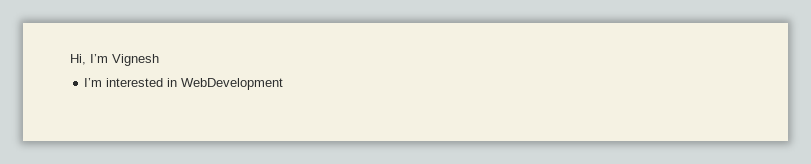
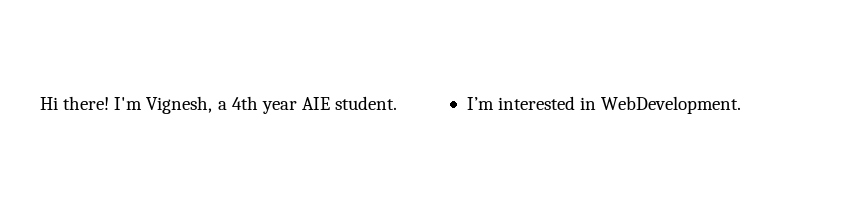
- Hi, I’m Vignesh
+ Hi there! I'm Vignesh, a 4th year AIE student.
- I’m interested in WebDevelopment
+ I’m interested in WebDevelopment.

